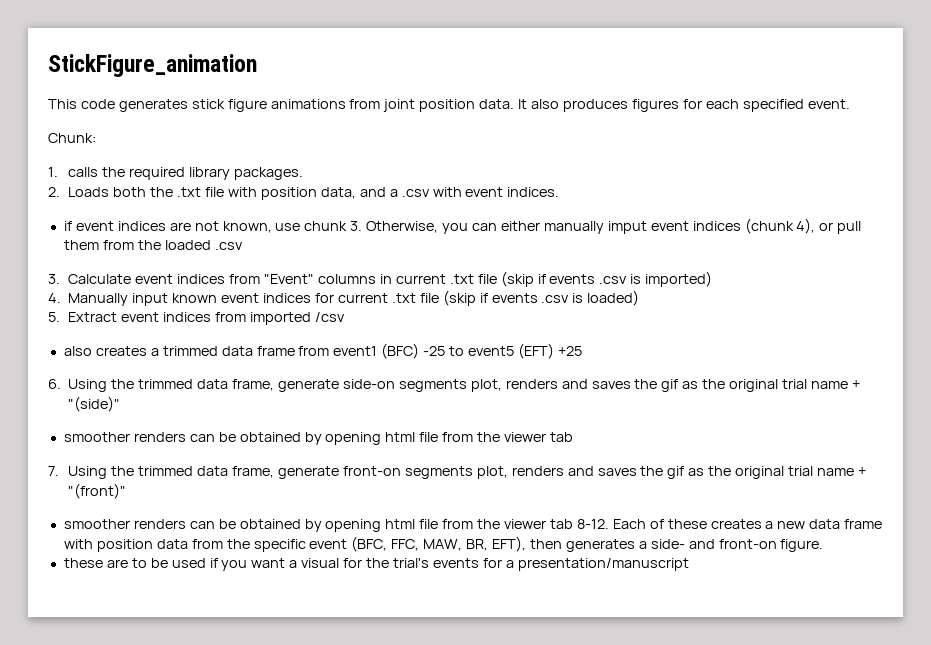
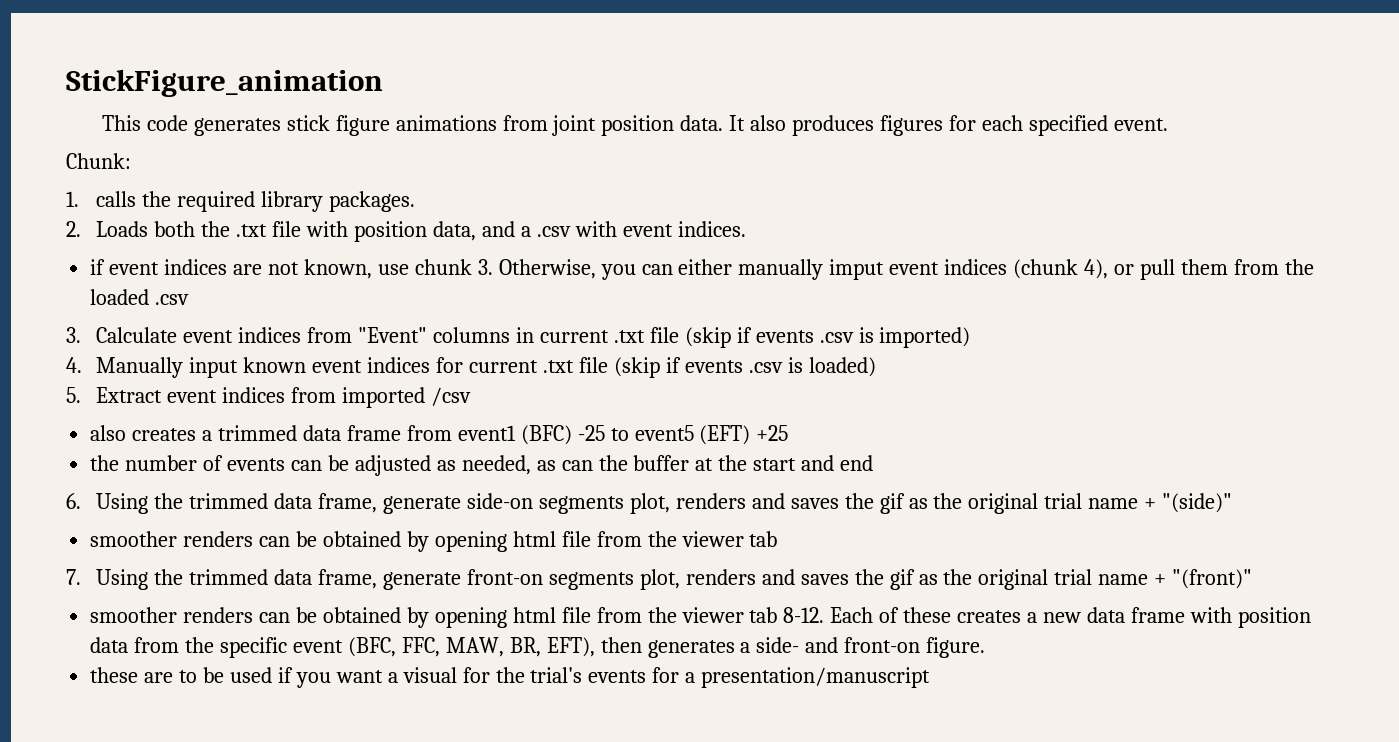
+ the number of events can be adjusted as needed, as can the buffer at the start and end

